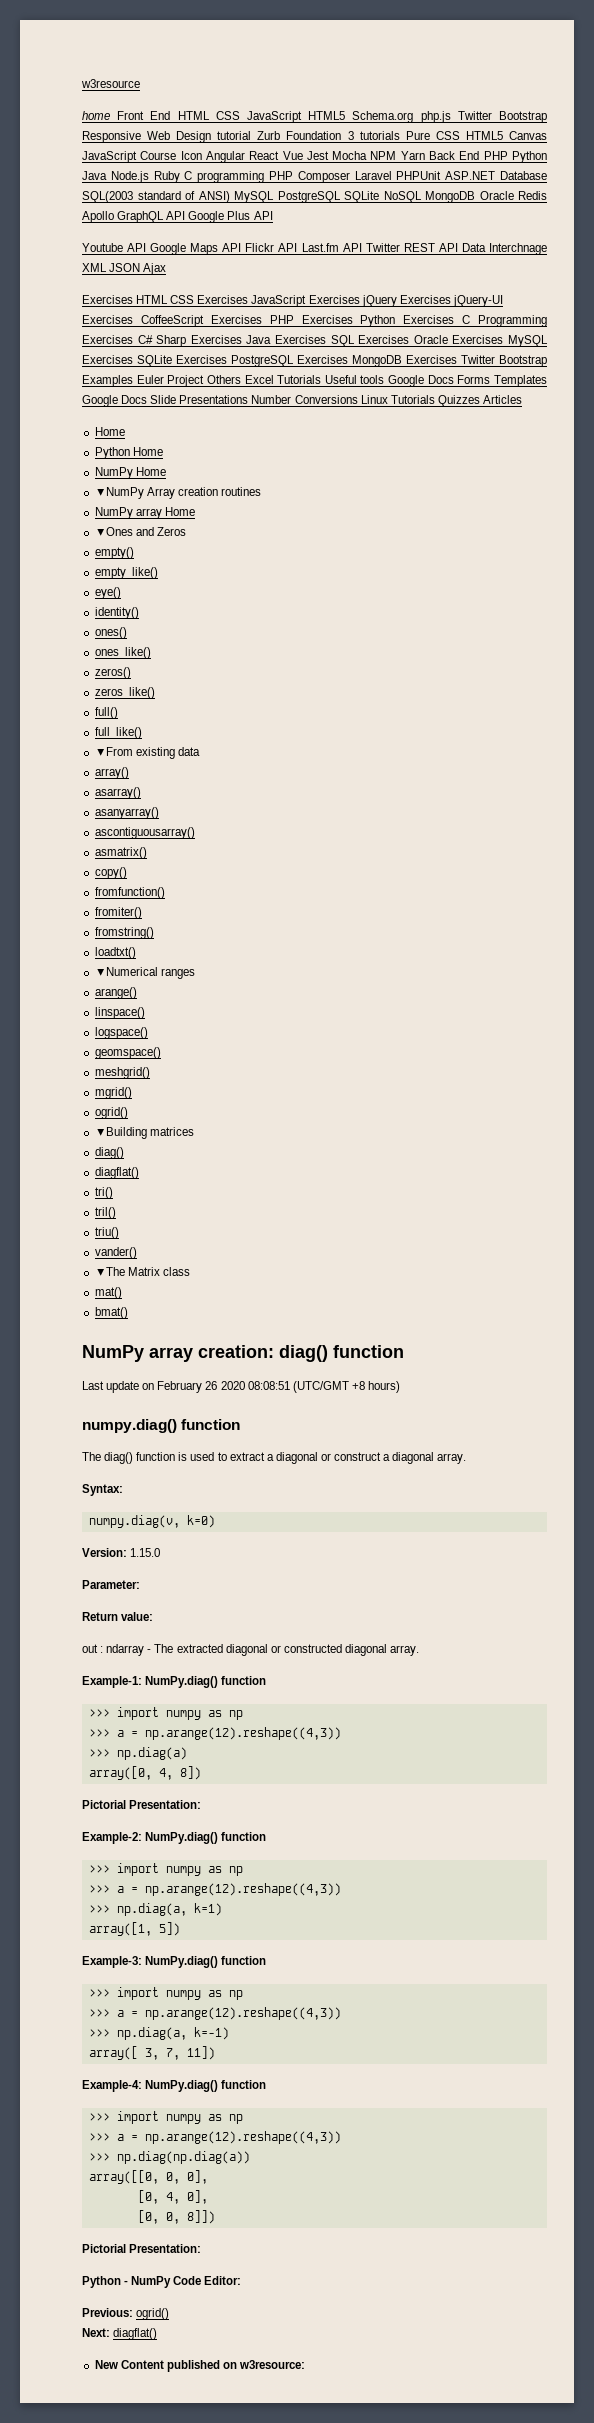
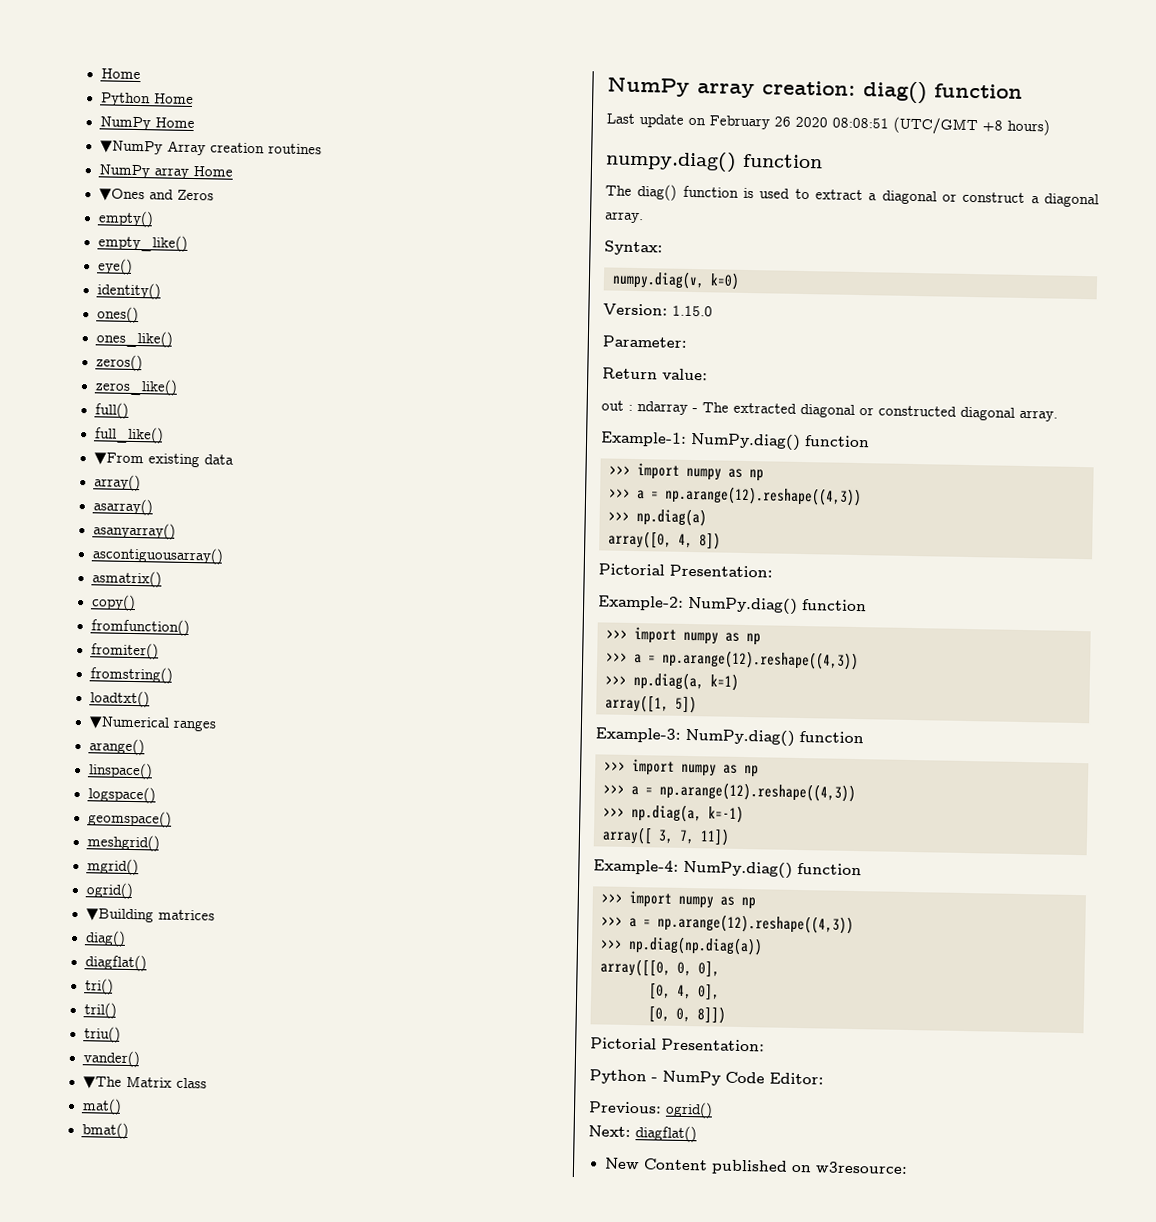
- w3resource
- home Front End HTML CSS JavaScript HTML5 Schema.org php.js Twitter Bootstrap Responsive Web Design tutorial Zurb Foundation 3 tutorials Pure CSS HTML5 Canvas JavaScript Course Icon Angular React Vue Jest Mocha NPM Yarn Back End PHP Python Java Node.js Ruby C programming PHP Composer Laravel PHPUnit ASP.NET Database SQL(2003 standard of ANSI) MySQL PostgreSQL SQLite NoSQL MongoDB Oracle Redis Apollo GraphQL API Google Plus API
- Youtube API Google Maps API Flickr API Last.fm API Twitter REST API Data Interchnage XML JSON Ajax
- Exercises HTML CSS Exercises JavaScript Exercises jQuery Exercises jQuery-UI Exercises CoffeeScript Exercises PHP Exercises Python Exercises C Programming Exercises C# Sharp Exercises Java Exercises SQL Exercises Oracle Exercises MySQL Exercises SQLite Exercises PostgreSQL Exercises MongoDB Exercises Twitter Bootstrap Examples Euler Project Others Excel Tutorials Useful tools Google Docs Forms Templates Google Docs Slide Presentations Number Conversions Linux Tutorials Quizzes Articles

